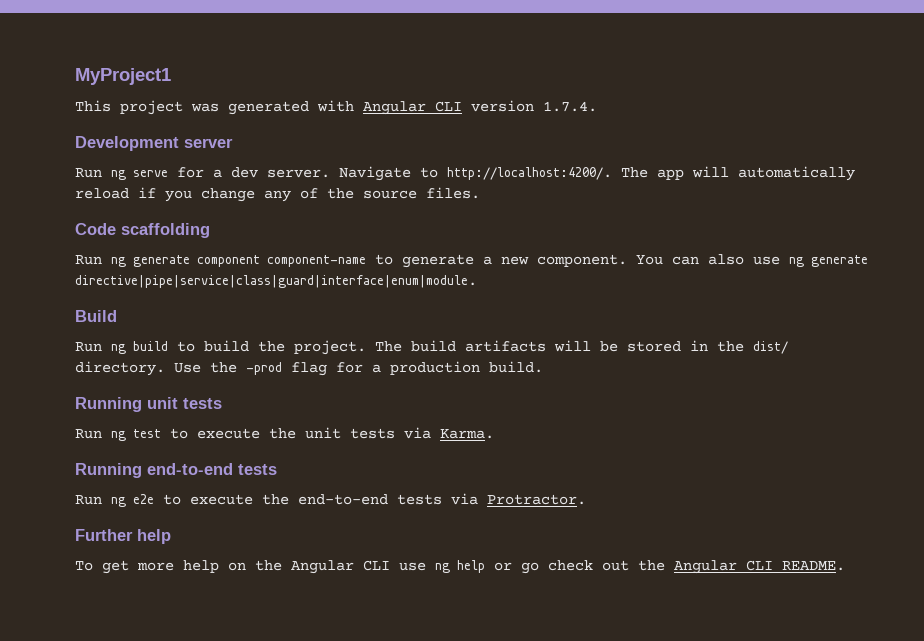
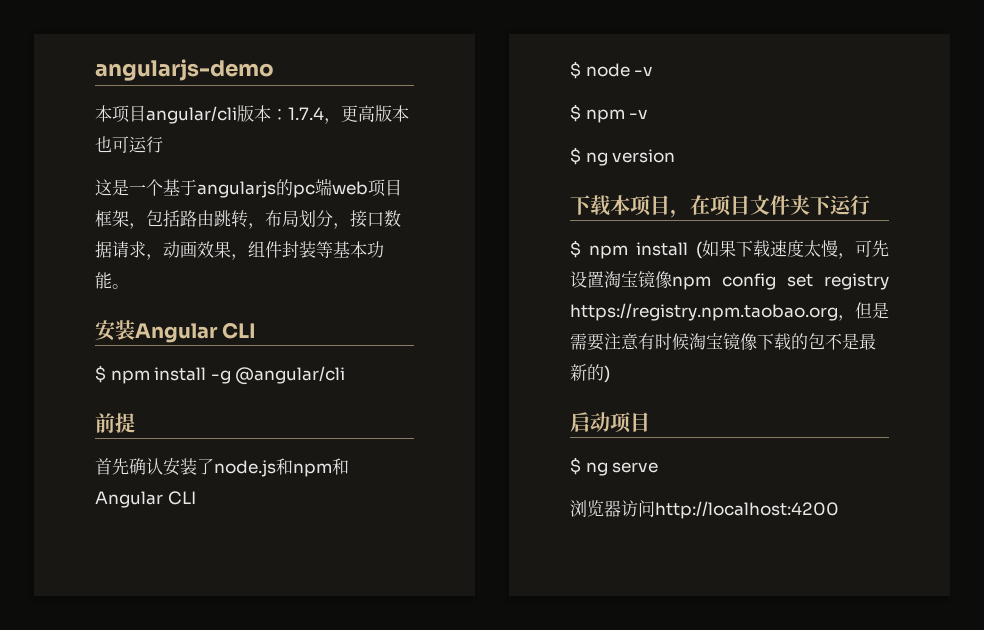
- MyProject1
- This project was generated with Angular CLI version 1.7.4.
- Development server
- Run ng serve for a dev server. Navigate to http://localhost:4200/. The app will automatically reload if you change any of the source files.
- Code scaffolding
- Run ng generate component component-name to generate a new component. You can also use ng generate directive|pipe|service|class|guard|interface|enum|module.
- Build
- Run ng build to build the project. The build artifacts will be stored in the dist/ directory. Use the -prod flag for a production build.
- Running unit tests
- Run ng test to execute the unit tests via Karma.
- Running end-to-end tests
- Run ng e2e to execute the end-to-end tests via Protractor.
- Further help
- To get more help on the Angular CLI use ng help or go check out the Angular CLI README.
+ angularjs-demo
+ 本项目angular/cli版本：1.7.4，更高版本也可运行
+ 这是一个基于angularjs的pc端web项目框架，包括路由跳转，布局划分，接口数据请求，动画效果，组件封装等基本功能。
+ 安装Angular CLI
+ $ npm install -g @angular/cli
+ 前提
+ 首先确认安装了node.js和npm和Angular CLI
+ $ node -v
+ $ npm -v
+ $ ng version
+ 下载本项目，在项目文件夹下运行
+ $ npm install (如果下载速度太慢，可先设置淘宝镜像npm config set registry https://registry.npm.taobao.org，但是需要注意有时候淘宝镜像下载的包不是最新的)
+ 启动项目
+ $ ng serve
+ 浏览器访问http://localhost:4200

